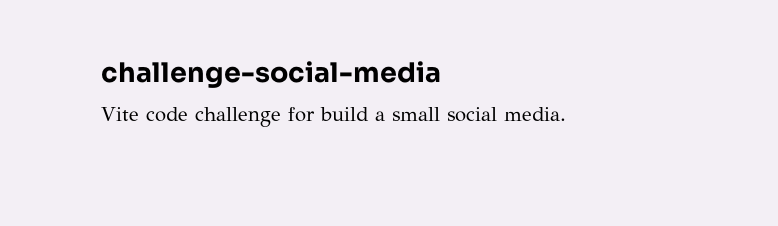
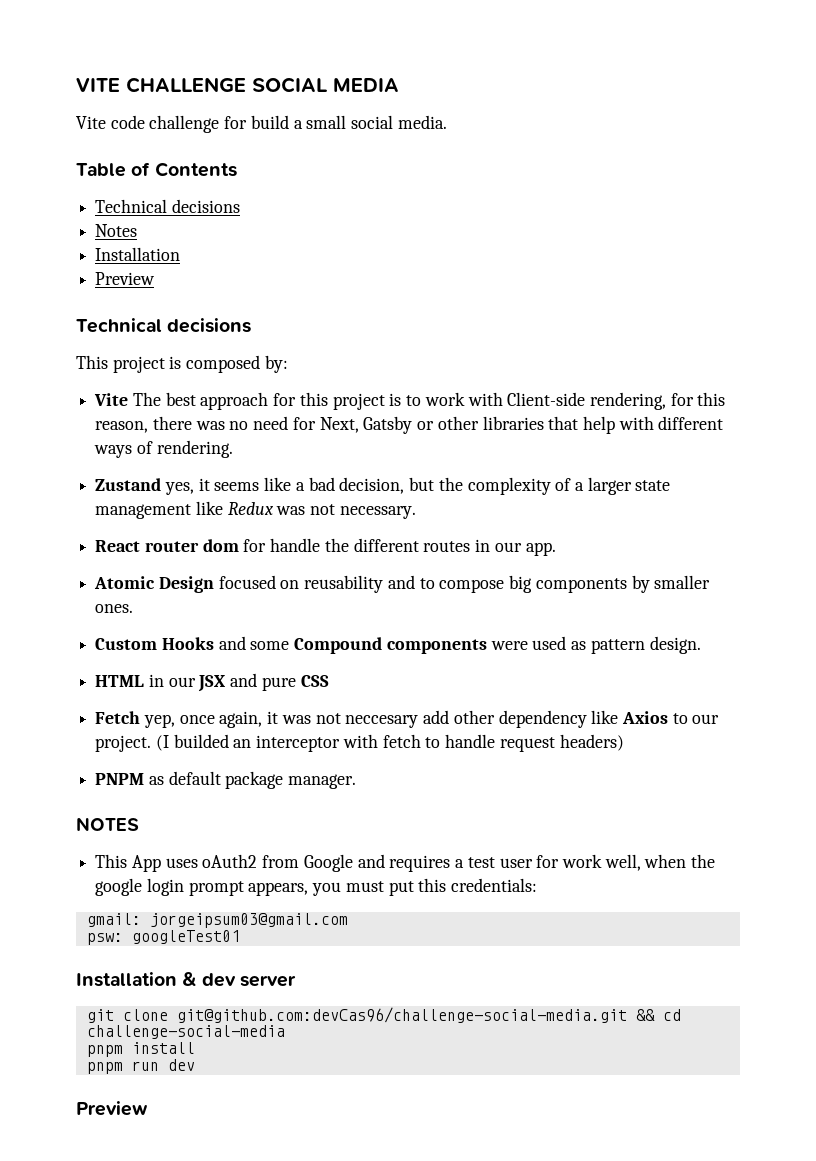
- challenge-social-media
+ VITE CHALLENGE SOCIAL MEDIA
+ Table of Contents
+ Technical decisions
+ Notes
+ Installation
+ Preview
+ Technical decisions
+ This project is composed by:
+ Vite The best approach for this project is to work with Client-side rendering, for this reason, there was no need for Next, Gatsby or other libraries that help with different ways of rendering.
+ Zustand yes, it seems like a bad decision, but the complexity of a larger state management like Redux was not necessary.
+ React router dom for handle the different routes in our app.
+ Atomic Design focused on reusability and to compose big components by smaller ones.
+ Custom Hooks and some Compound components were used as pattern design.
+ HTML in our JSX and pure CSS
+ Fetch yep, once again, it was not neccesary add other dependency like Axios to our project. (I builded an interceptor with fetch to handle request headers)
+ PNPM as default package manager.
+ NOTES
+ This App uses oAuth2 from Google and requires a test user for work well, when the google login prompt appears, you must put this credentials:
+ gmail: jorgeipsum03@gmail.com
+ psw: googleTest01
+ Installation & dev server
+ git clone git@github.com:devCas96/challenge-social-media.git && cd challenge-social-media
+ pnpm install
+ pnpm run dev
+ Preview

